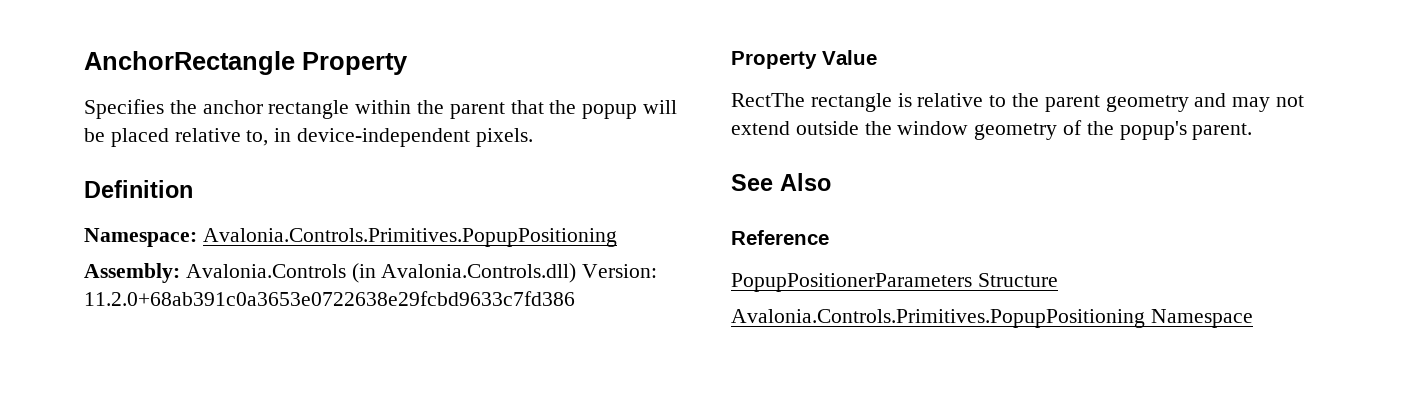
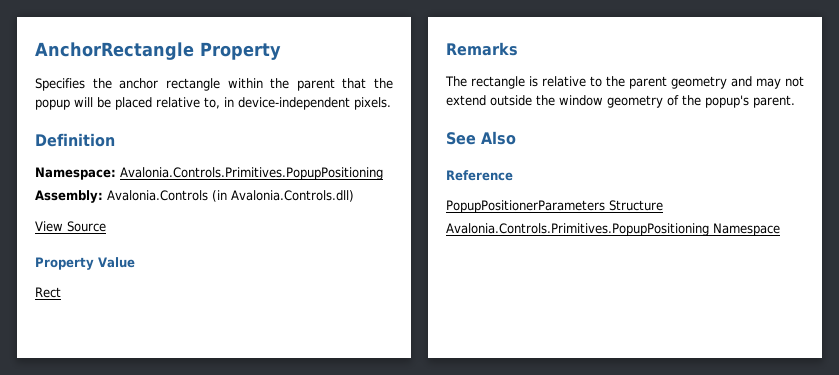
- Assembly: Avalonia.Controls (in Avalonia.Controls.dll) Version: 11.2.0+68ab391c0a3653e0722638e29fcbd9633c7fd386
+ Assembly: Avalonia.Controls (in Avalonia.Controls.dll)
+ View Source
- RectThe rectangle is relative to the parent geometry and may not extend outside the window geometry of the popup's parent.
+ Rect
+ Remarks
+ The rectangle is relative to the parent geometry and may not extend outside the window geometry of the popup's parent.

